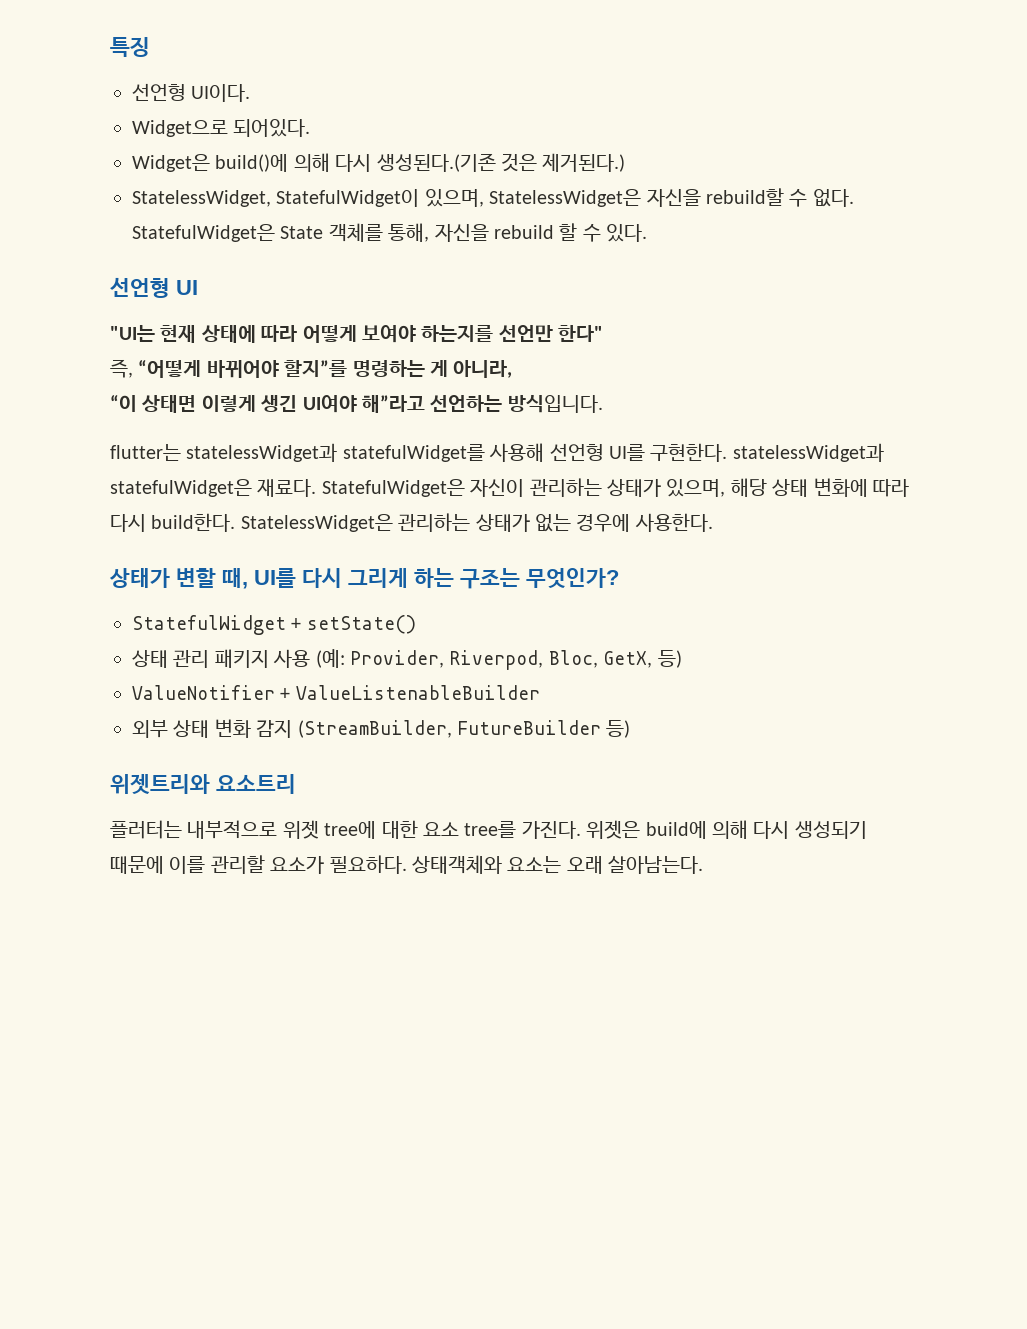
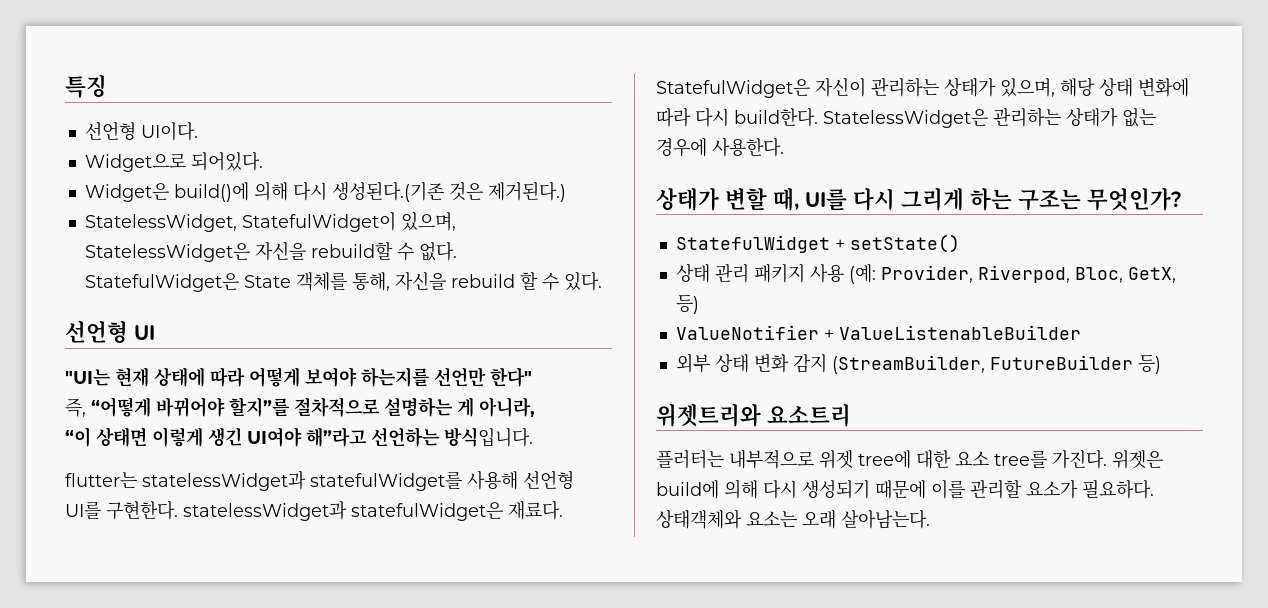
- 즉, “어떻게 바뀌어야 할지”를 명령하는 게 아니라,
+ 즉, “어떻게 바뀌어야 할지”를 절차적으로 설명하는 게 아니라,

